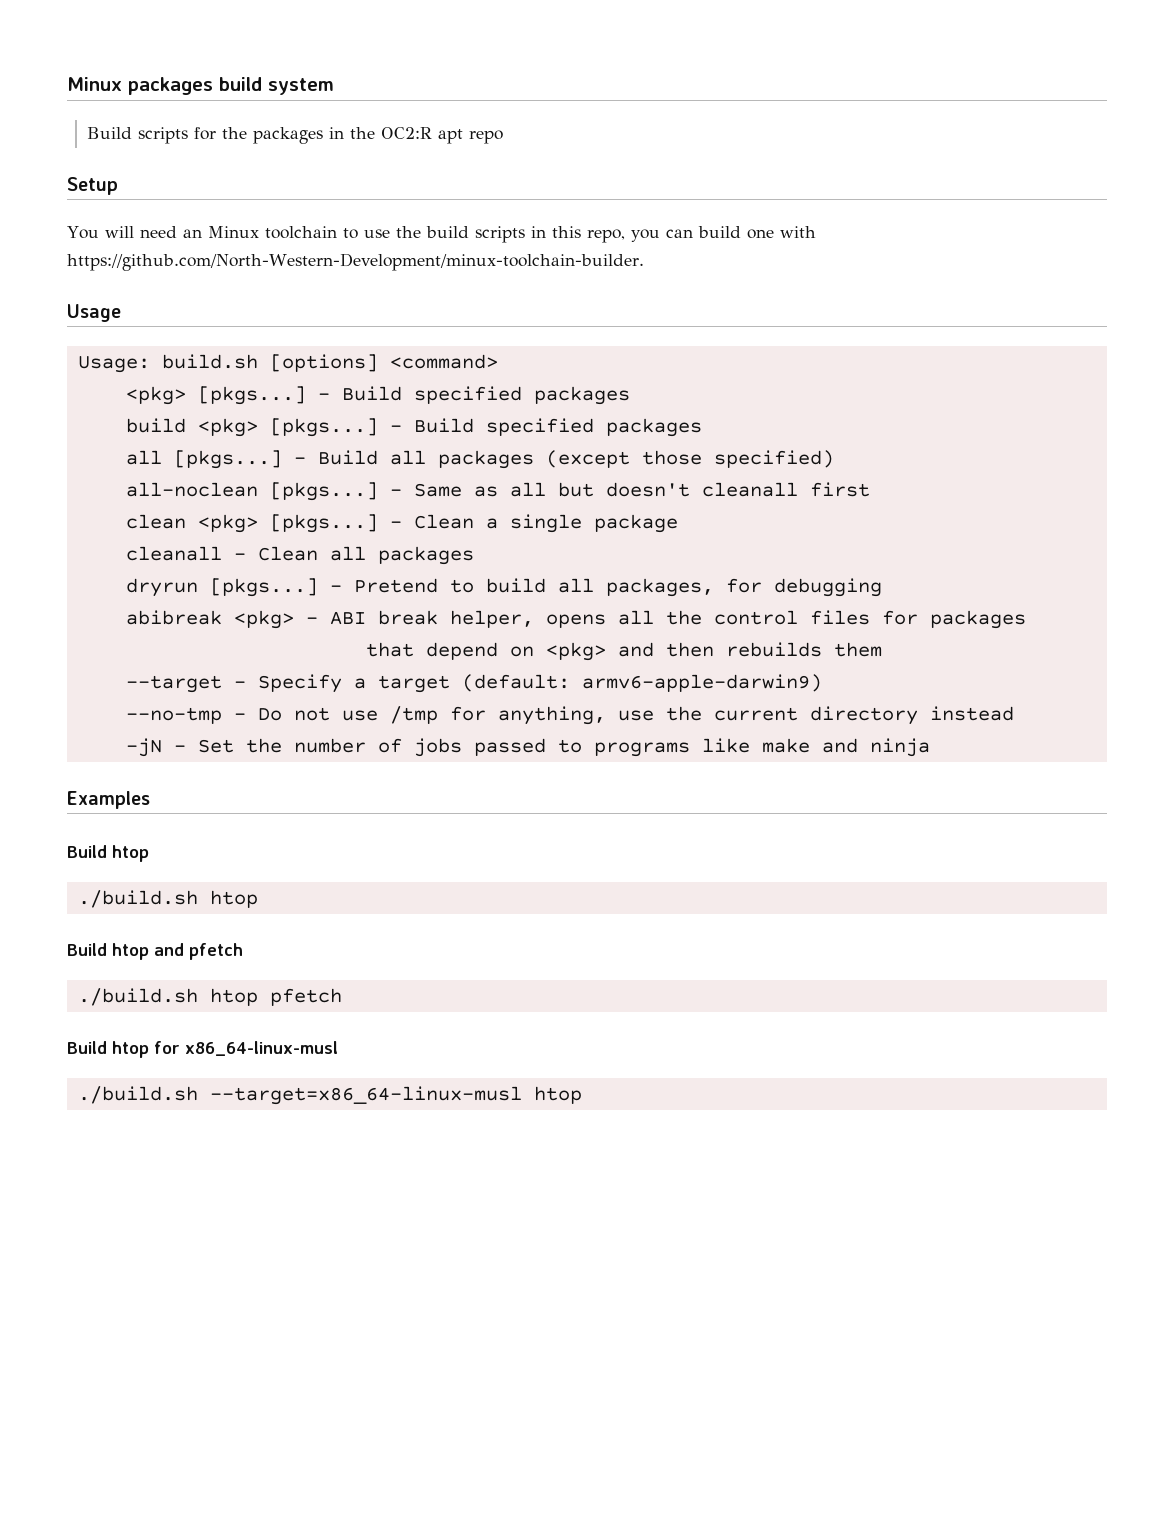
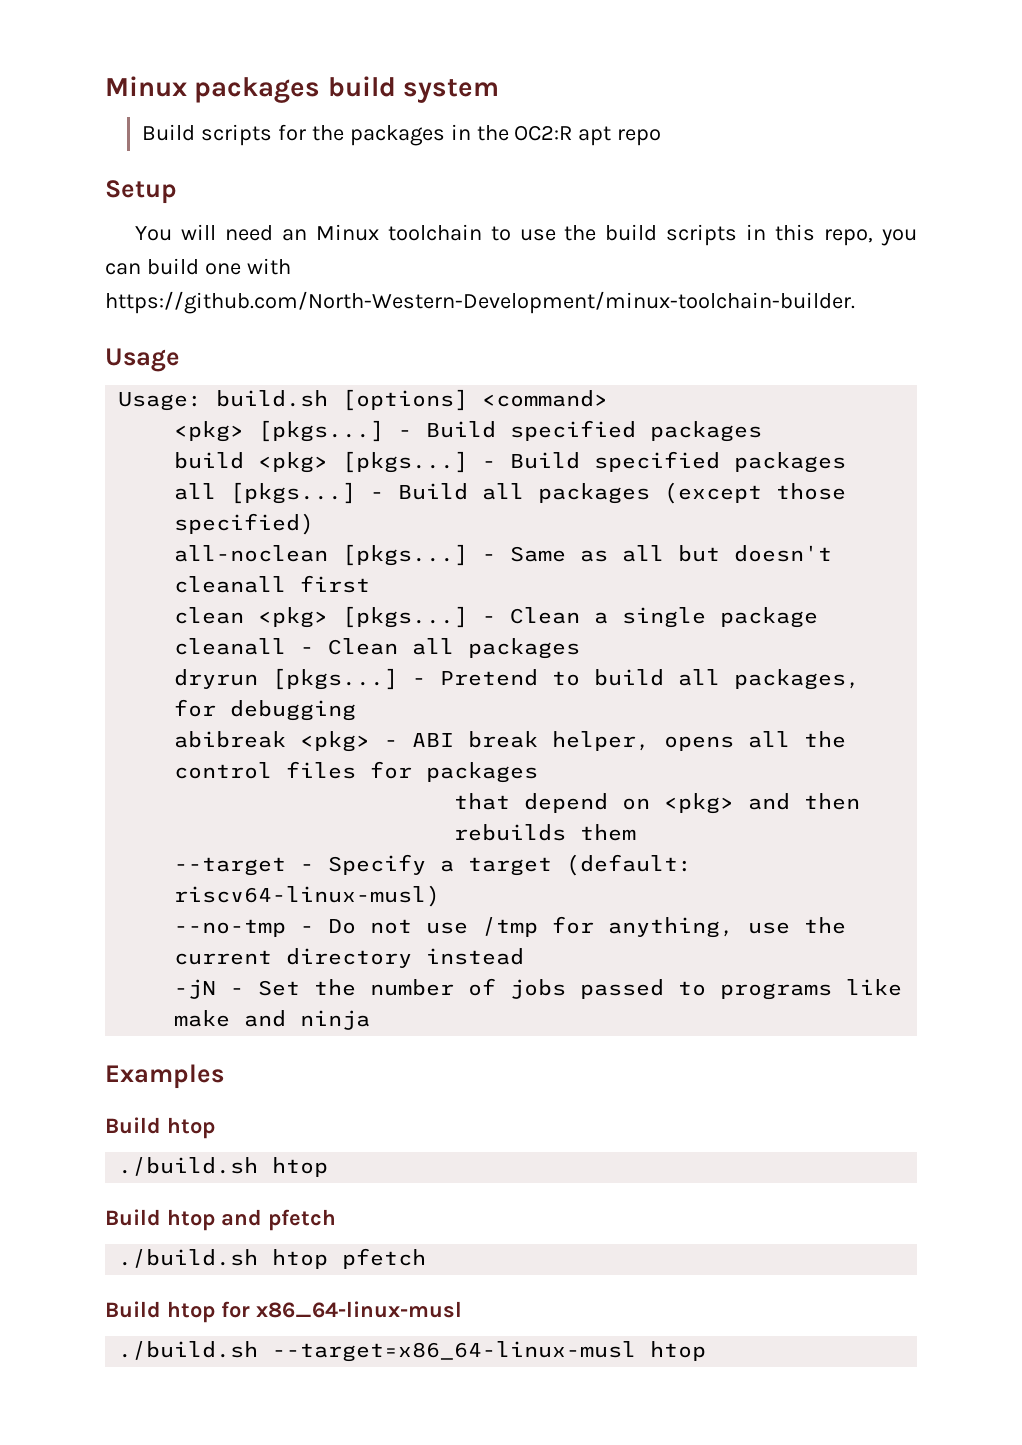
- --target - Specify a target (default: armv6-apple-darwin9)
+ --target - Specify a target (default: riscv64-linux-musl)

